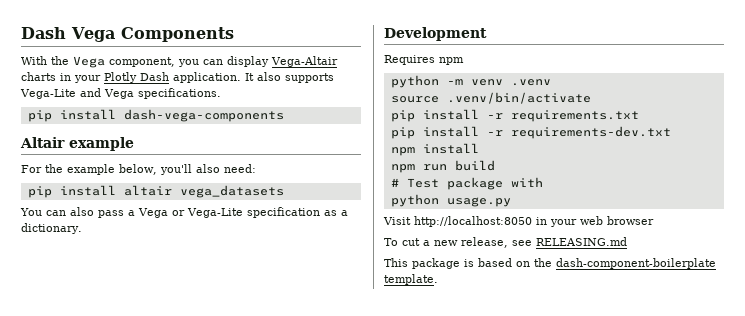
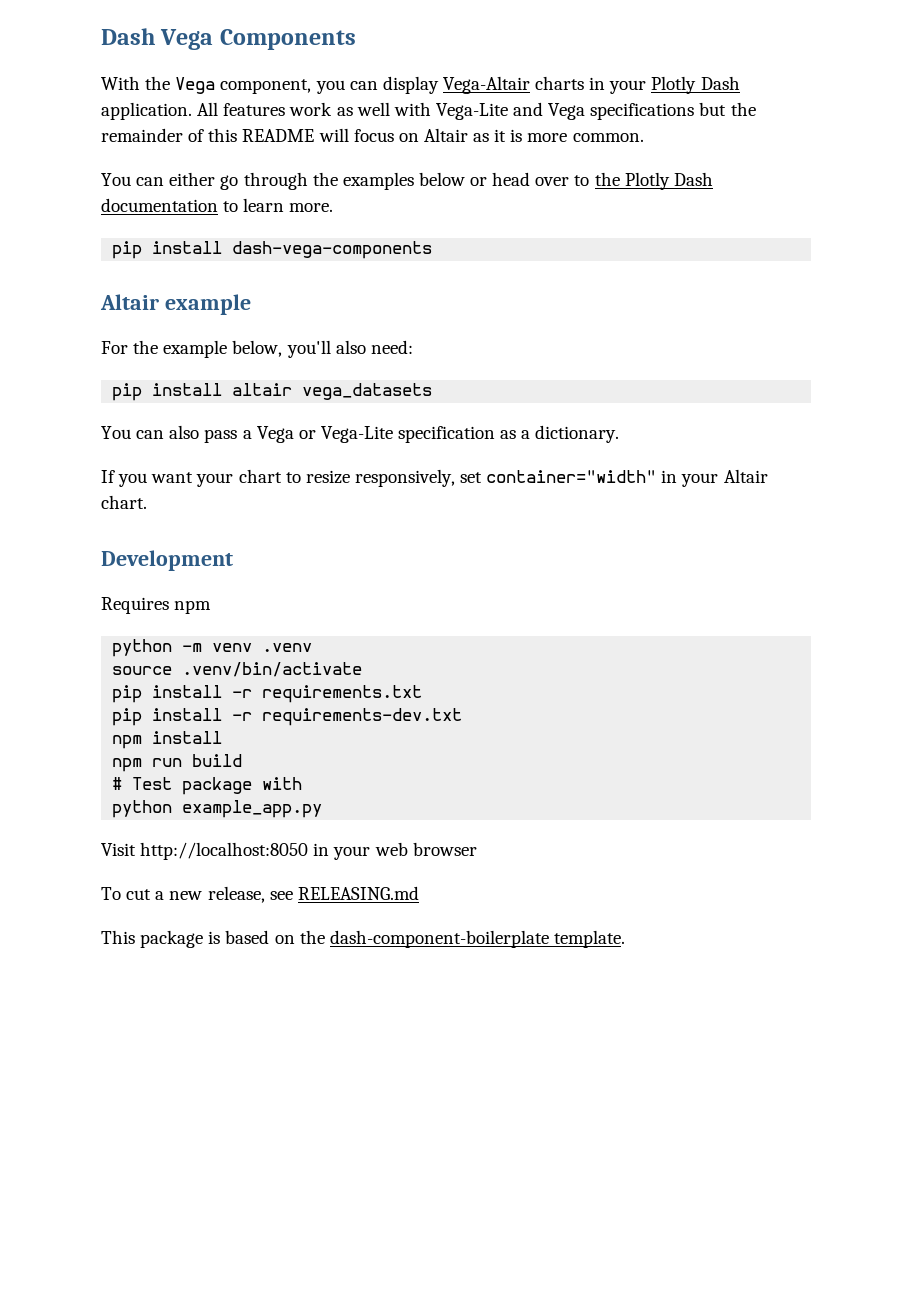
- It also supports Vega-Lite and Vega specifications.
+ All features work as well with Vega-Lite and Vega specifications but the remainder of this README will focus on Altair as it is more common.
+ You can either go through the examples below or head over to the Plotly Dash documentation to learn more.
+ If you want your chart to resize responsively, set container="width" in your Altair chart.
- python usage.py
+ python example_app.py

